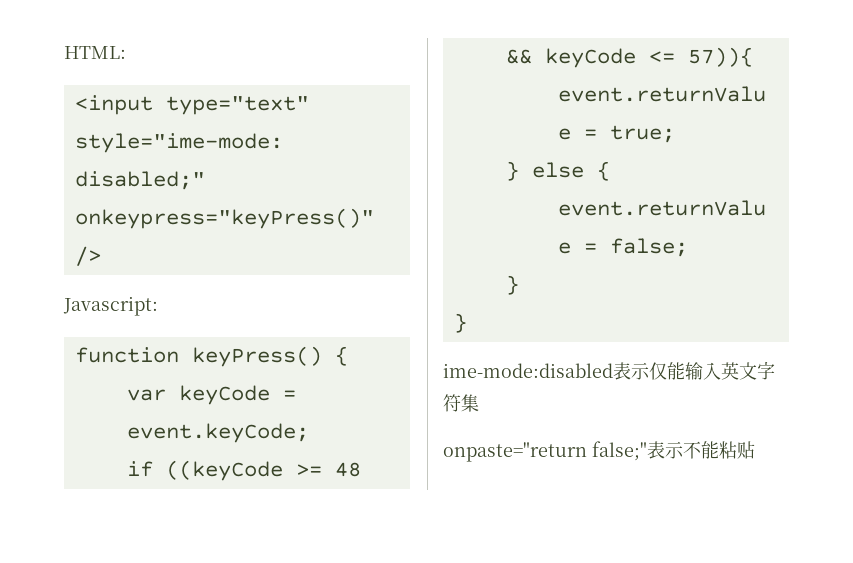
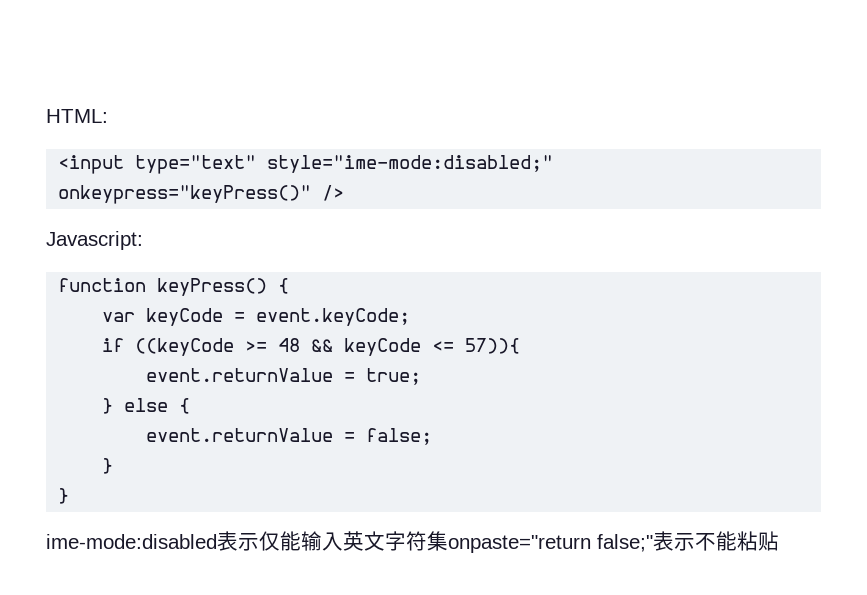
- ime-mode:disabled表示仅能输入英文字符集
- onpaste="return false;"表示不能粘贴
+ ime-mode:disabled表示仅能输入英文字符集onpaste="return false;"表示不能粘贴

